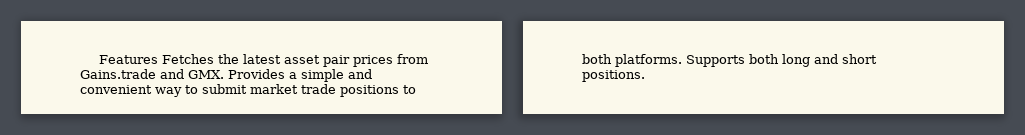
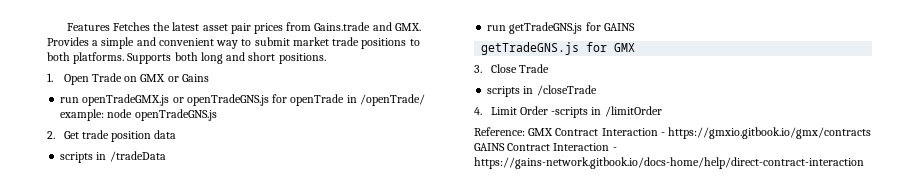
+ 1. Open Trade on GMX or Gains
+ run openTradeGMX.js or openTradeGNS.js for openTrade in /openTrade/ example: node openTradeGNS.js
+ 2. Get trade position data
+ scripts in /tradeData
+ run getTradeGNS.js for GAINS
+ getTradeGNS.js for GMX
+ 3. Close Trade
+ scripts in /closeTrade
+ 4. Limit Order -scripts in /limitOrder
+ Reference: GMX Contract Interaction - https://gmxio.gitbook.io/gmx/contracts GAINS Contract Interaction - https://gains-network.gitbook.io/docs-home/help/direct-contract-interaction

